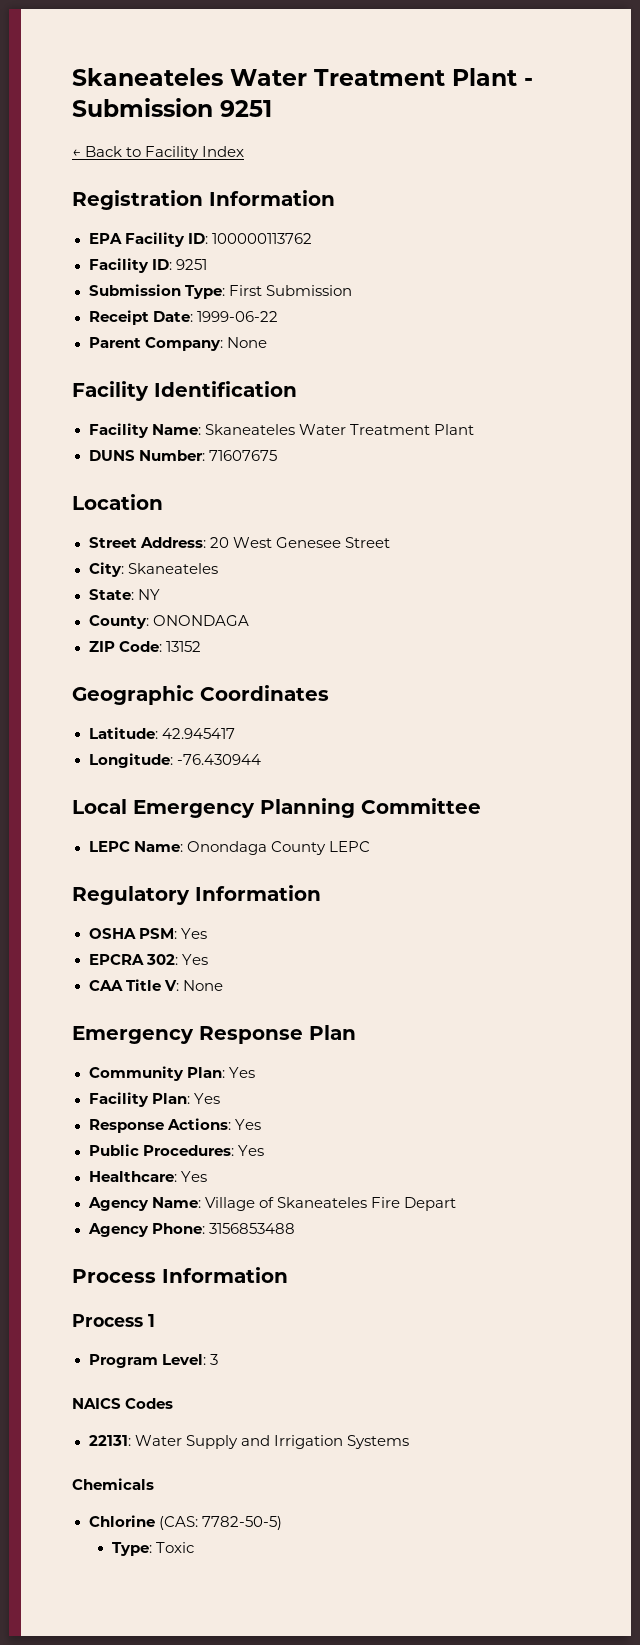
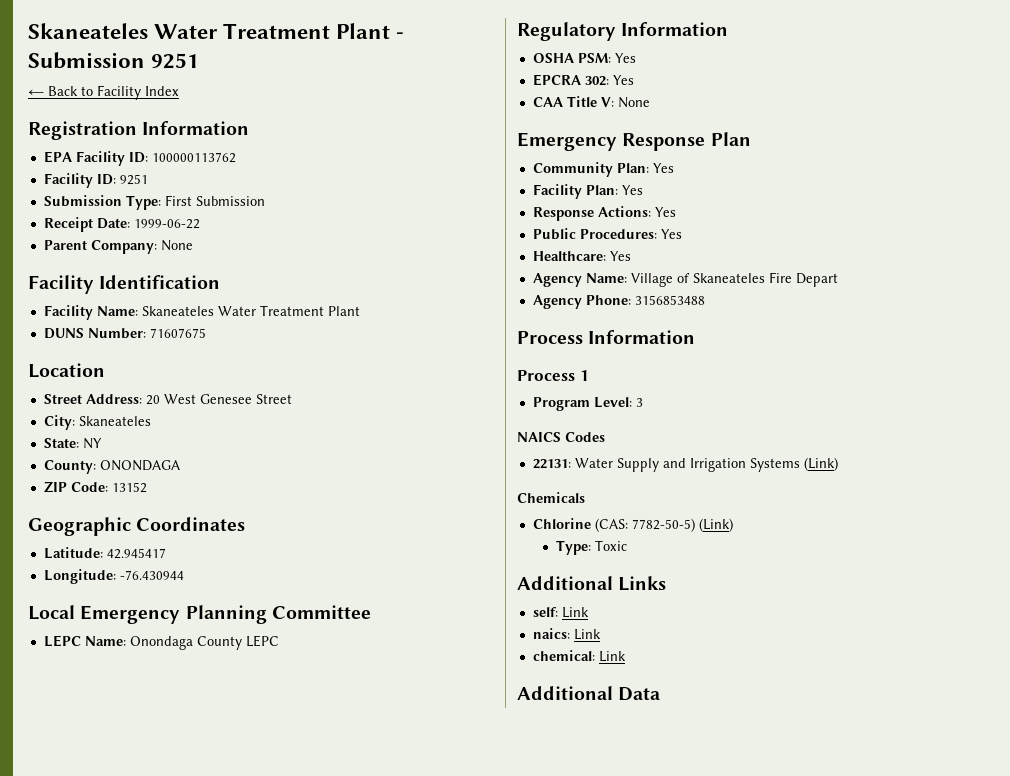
- 22131: Water Supply and Irrigation Systems
+ 22131: Water Supply and Irrigation Systems (Link)
- Chlorine (CAS: 7782-50-5)
+ Chlorine (CAS: 7782-50-5) (Link)
+ Additional Links
+ self: Link
+ naics: Link
+ chemical: Link
+ Additional Data

